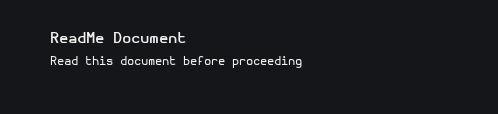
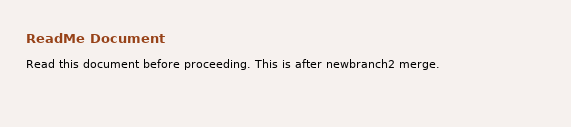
- Read this document before proceeding
+ Read this document before proceeding. This is after newbranch2 merge.

